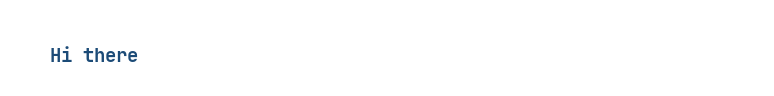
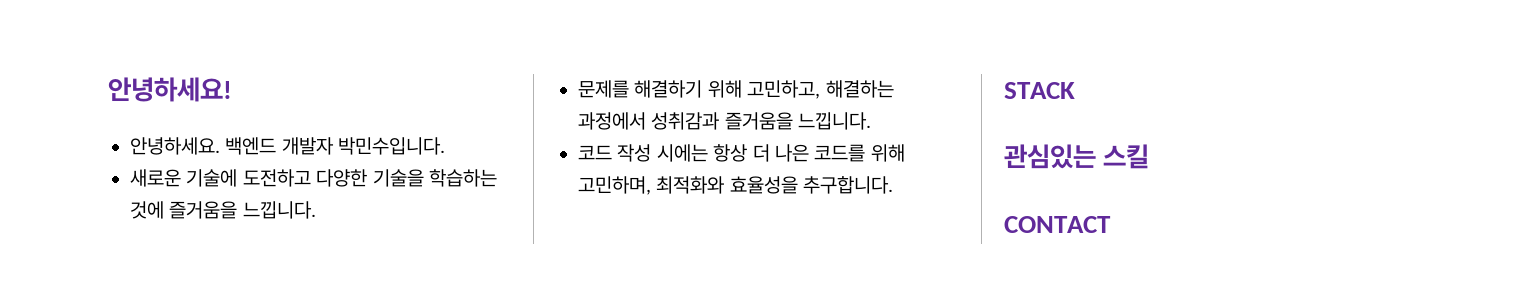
- Hi there
+ 안녕하세요!
+ 안녕하세요. 백엔드 개발자 박민수입니다.
+ 새로운 기술에 도전하고 다양한 기술을 학습하는 것에 즐거움을 느낍니다.
+ 문제를 해결하기 위해 고민하고, 해결하는 과정에서 성취감과 즐거움을 느낍니다.
+ 코드 작성 시에는 항상 더 나은 코드를 위해 고민하며, 최적화와 효율성을 추구합니다.
+ STACK
+ 관심있는 스킬
+ CONTACT

